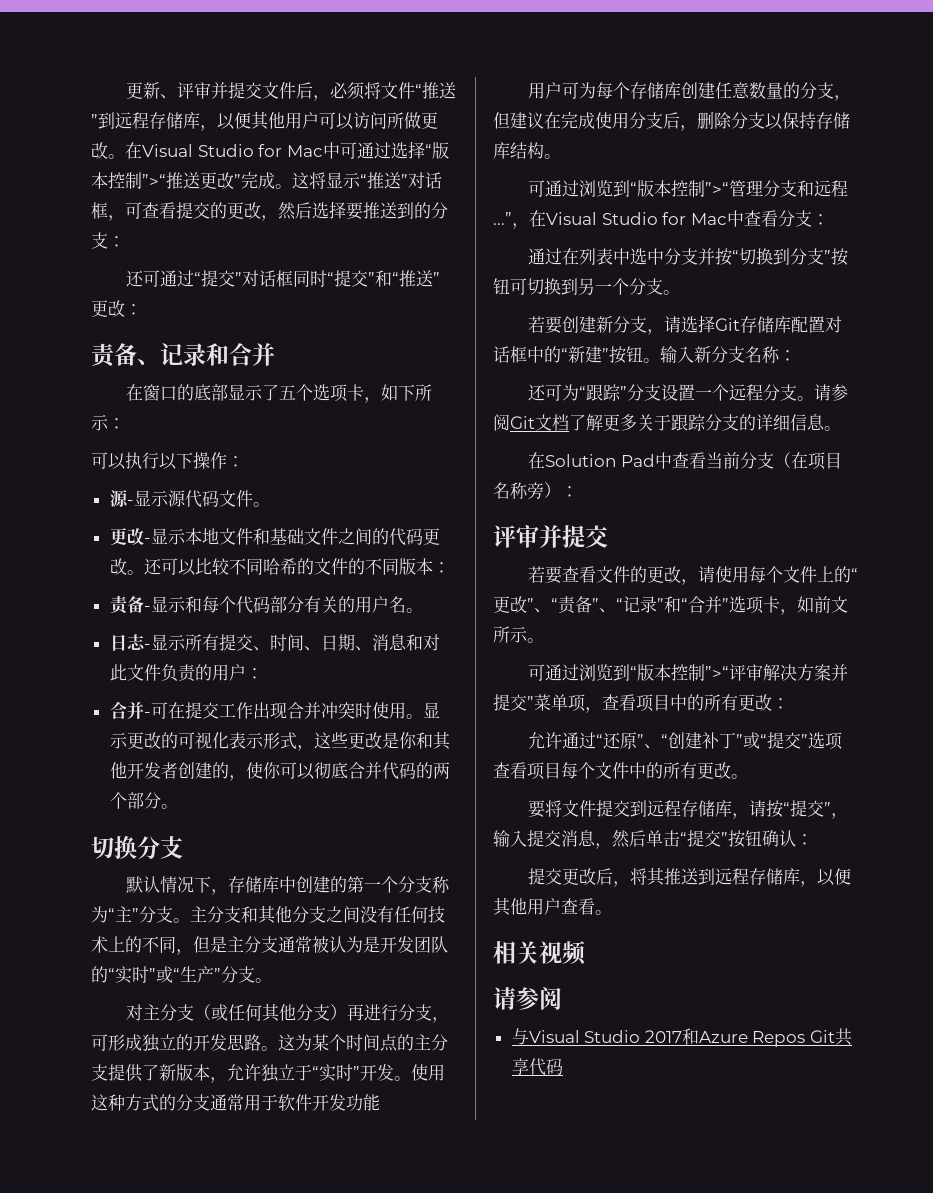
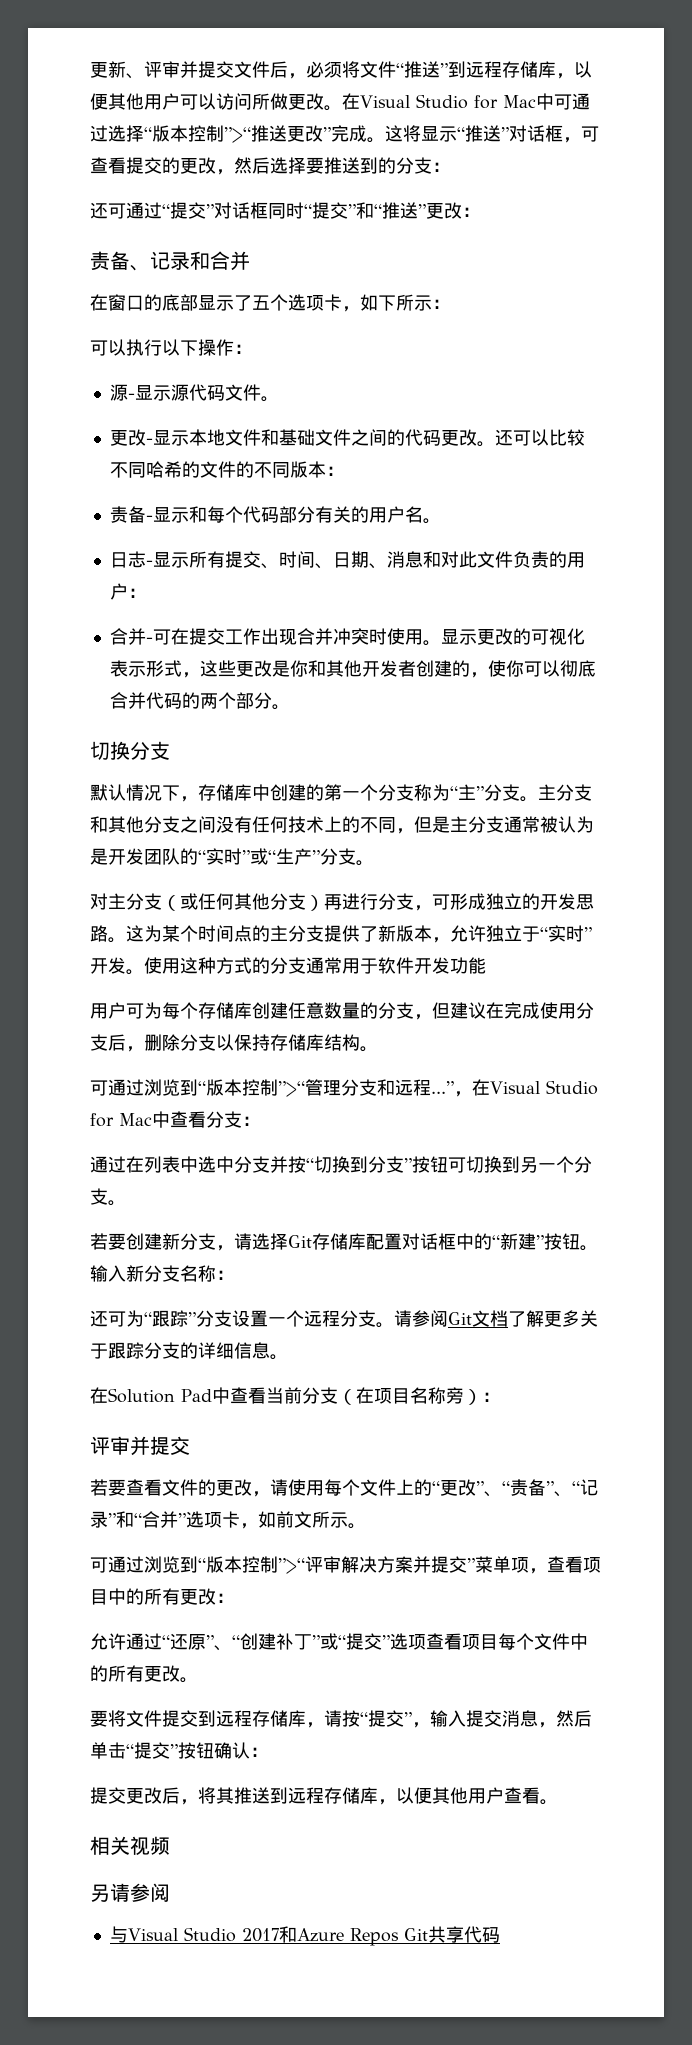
  相关视频
- 请参阅
+ 另请参阅

